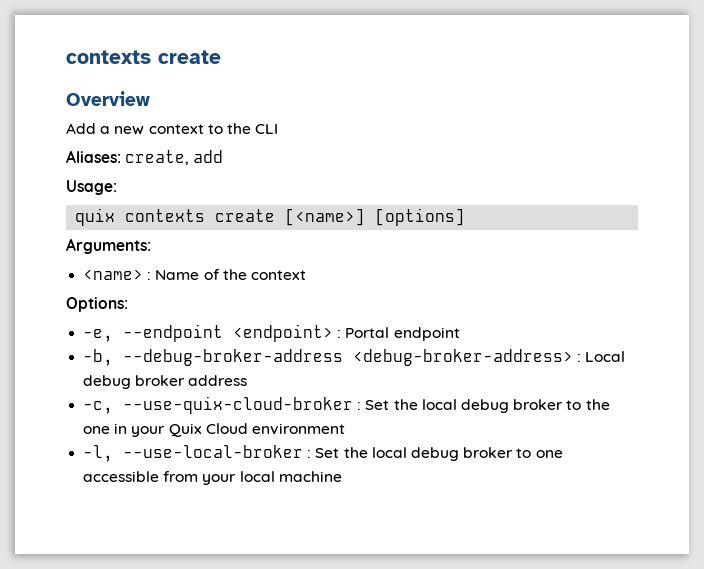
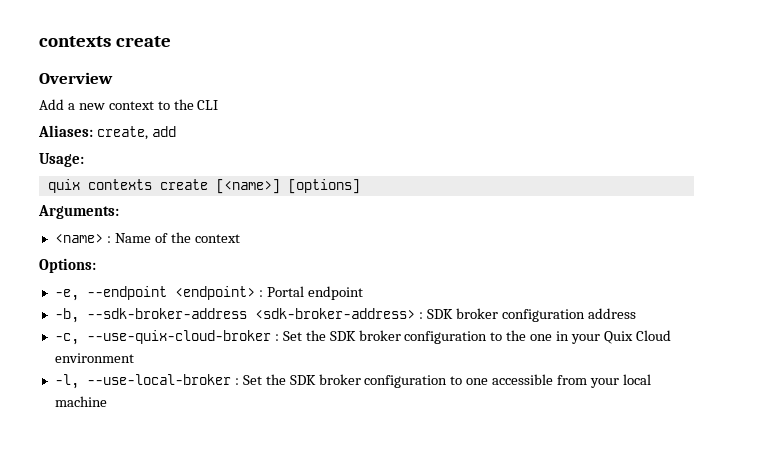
- -b, --debug-broker-address <debug-broker-address> : Local debug broker address
+ -b, --sdk-broker-address <sdk-broker-address> : SDK broker configuration address
- -c, --use-quix-cloud-broker : Set the local debug broker to the one in your Quix Cloud environment
+ -c, --use-quix-cloud-broker : Set the SDK broker configuration to the one in your Quix Cloud environment
- -l, --use-local-broker : Set the local debug broker to one accessible from your local machine
+ -l, --use-local-broker : Set the SDK broker configuration to one accessible from your local machine

